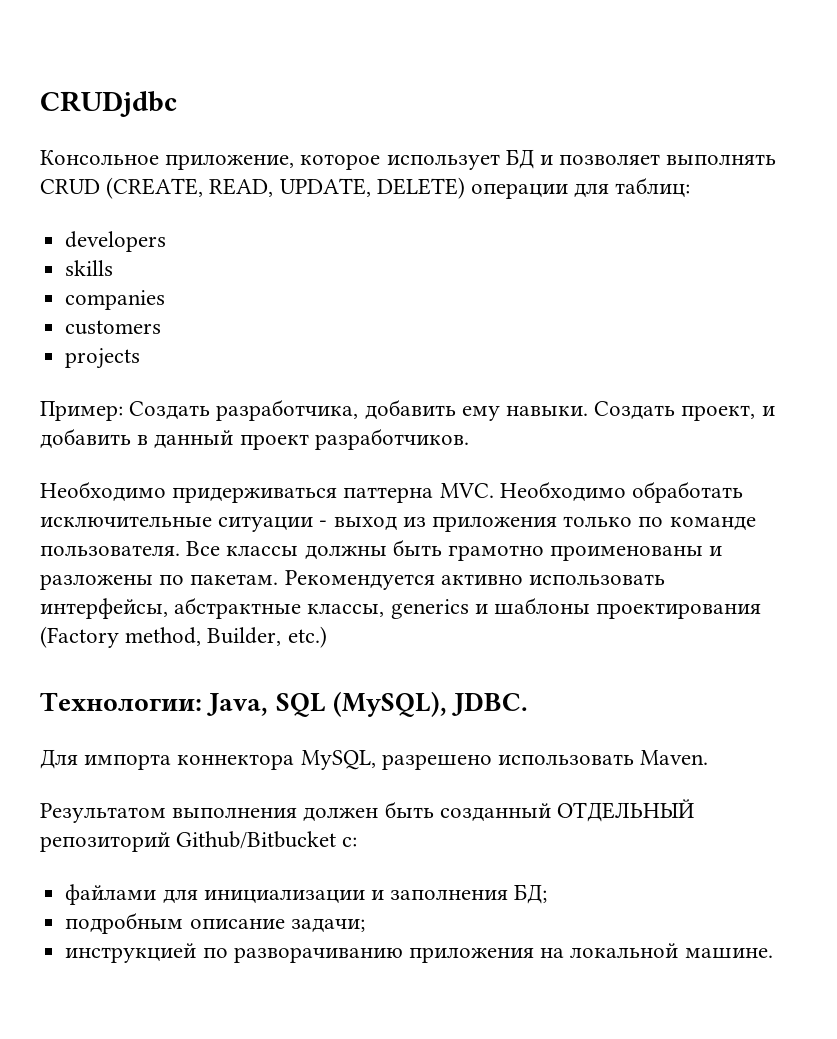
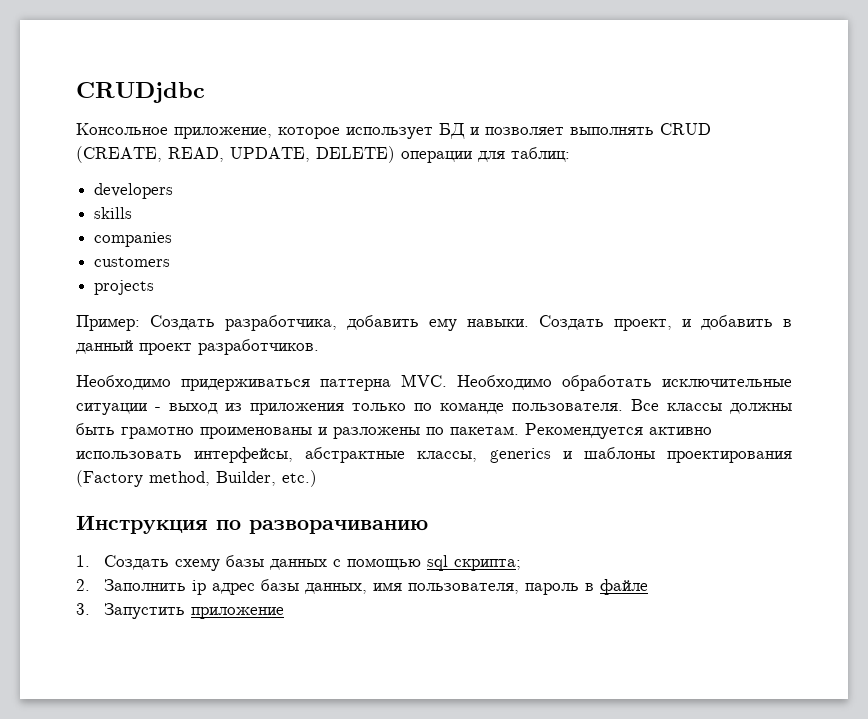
- Технологии: Java, SQL (MySQL), JDBC.
- Для импорта коннектора MySQL, разрешено использовать Maven.
- Результатом выполнения должен быть созданный ОТДЕЛЬНЫЙ репозиторий Github/Bitbucket с:
- файлами для инициализации и заполнения БД;
- подробным описание задачи;
- инструкцией по разворачиванию приложения на локальной машине.
+ Инструкция по разворачиванию
+ 1. Создать схему базы данных с помощью sql скрипта;
+ 2. Заполнить ip адрес базы данных, имя пользователя, пароль в файле
+ 3. Запустить приложение

